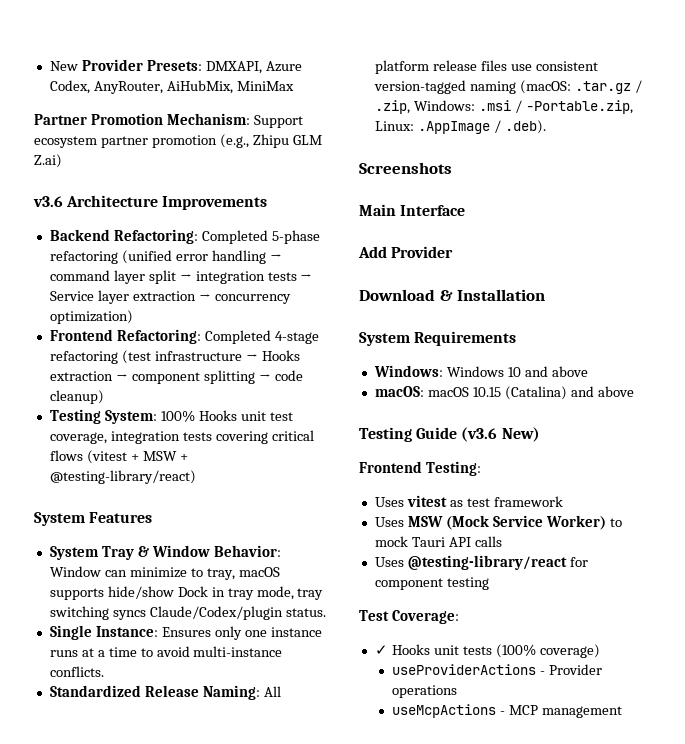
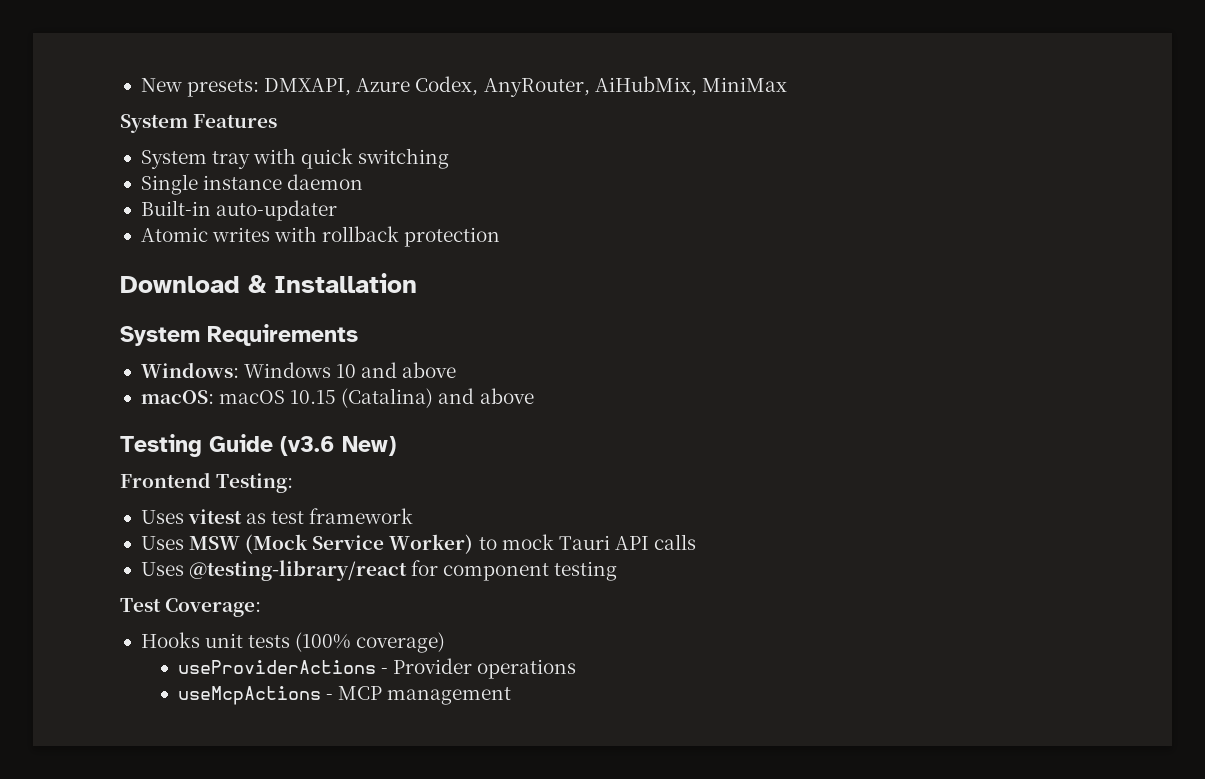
- New Provider Presets: DMXAPI, Azure Codex, AnyRouter, AiHubMix, MiniMax
+ New presets: DMXAPI, Azure Codex, AnyRouter, AiHubMix, MiniMax
- Partner Promotion Mechanism: Support ecosystem partner promotion (e.g., Zhipu GLM Z.ai)
- v3.6 Architecture Improvements
- Backend Refactoring: Completed 5-phase refactoring (unified error handling → command layer split → integration tests → Service layer extraction → concurrency optimization)
- Frontend Refactoring: Completed 4-stage refactoring (test infrastructure → Hooks extraction → component splitting → code cleanup)
- Testing System: 100% Hooks unit test coverage, integration tests covering critical flows (vitest + MSW + @testing-library/react)
  System Features
- System Tray & Window Behavior: Window can minimize to tray, macOS supports hide/show Dock in tray mode, tray switching syncs Claude/Codex/plugin status.
- Single Instance: Ensures only one instance runs at a time to avoid multi-instance conflicts.
- Standardized Release Naming: All platform release files use consistent version-tagged naming (macOS: .tar.gz / .zip, Windows: .msi / -Portable.zip, Linux: .AppImage / .deb).
- Screenshots
- Main Interface
- Add Provider
+ System tray with quick switching
+ Single instance daemon
+ Built-in auto-updater
+ Atomic writes with rollback protection
- ✓ Hooks unit tests (100% coverage)
+ Hooks unit tests (100% coverage)

